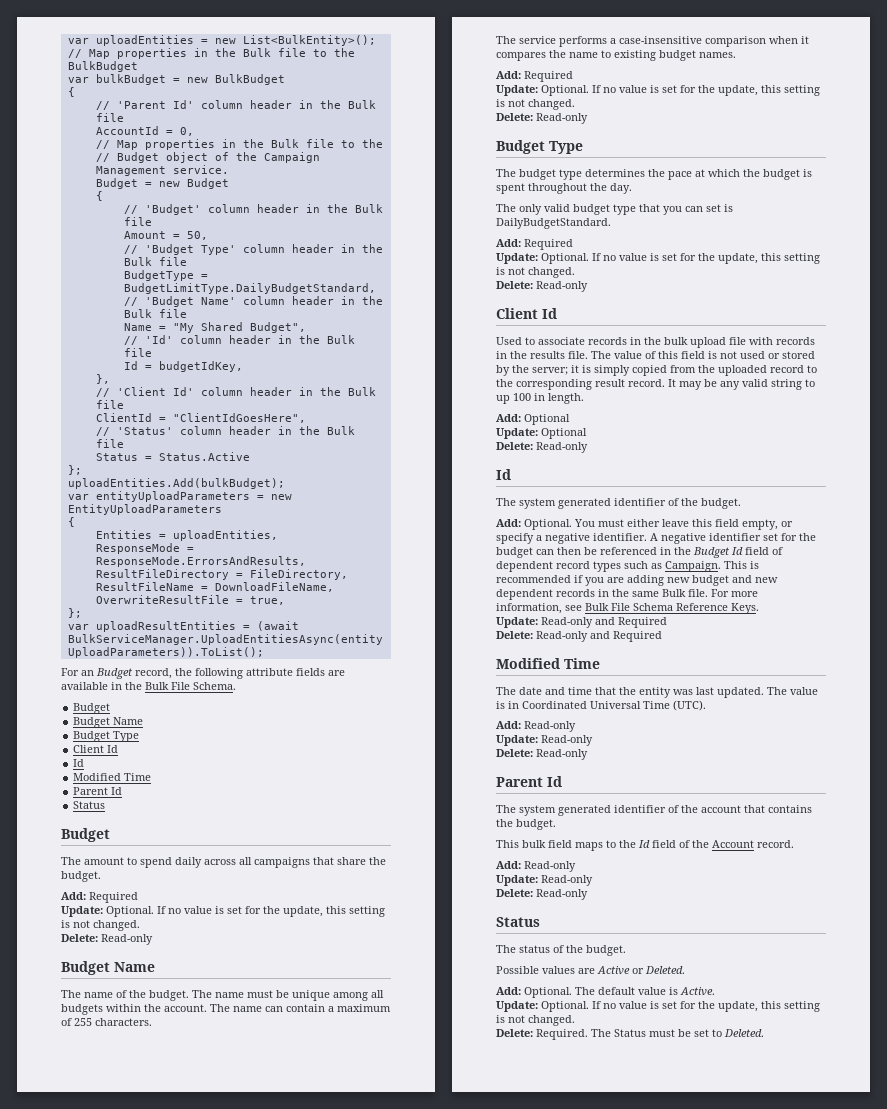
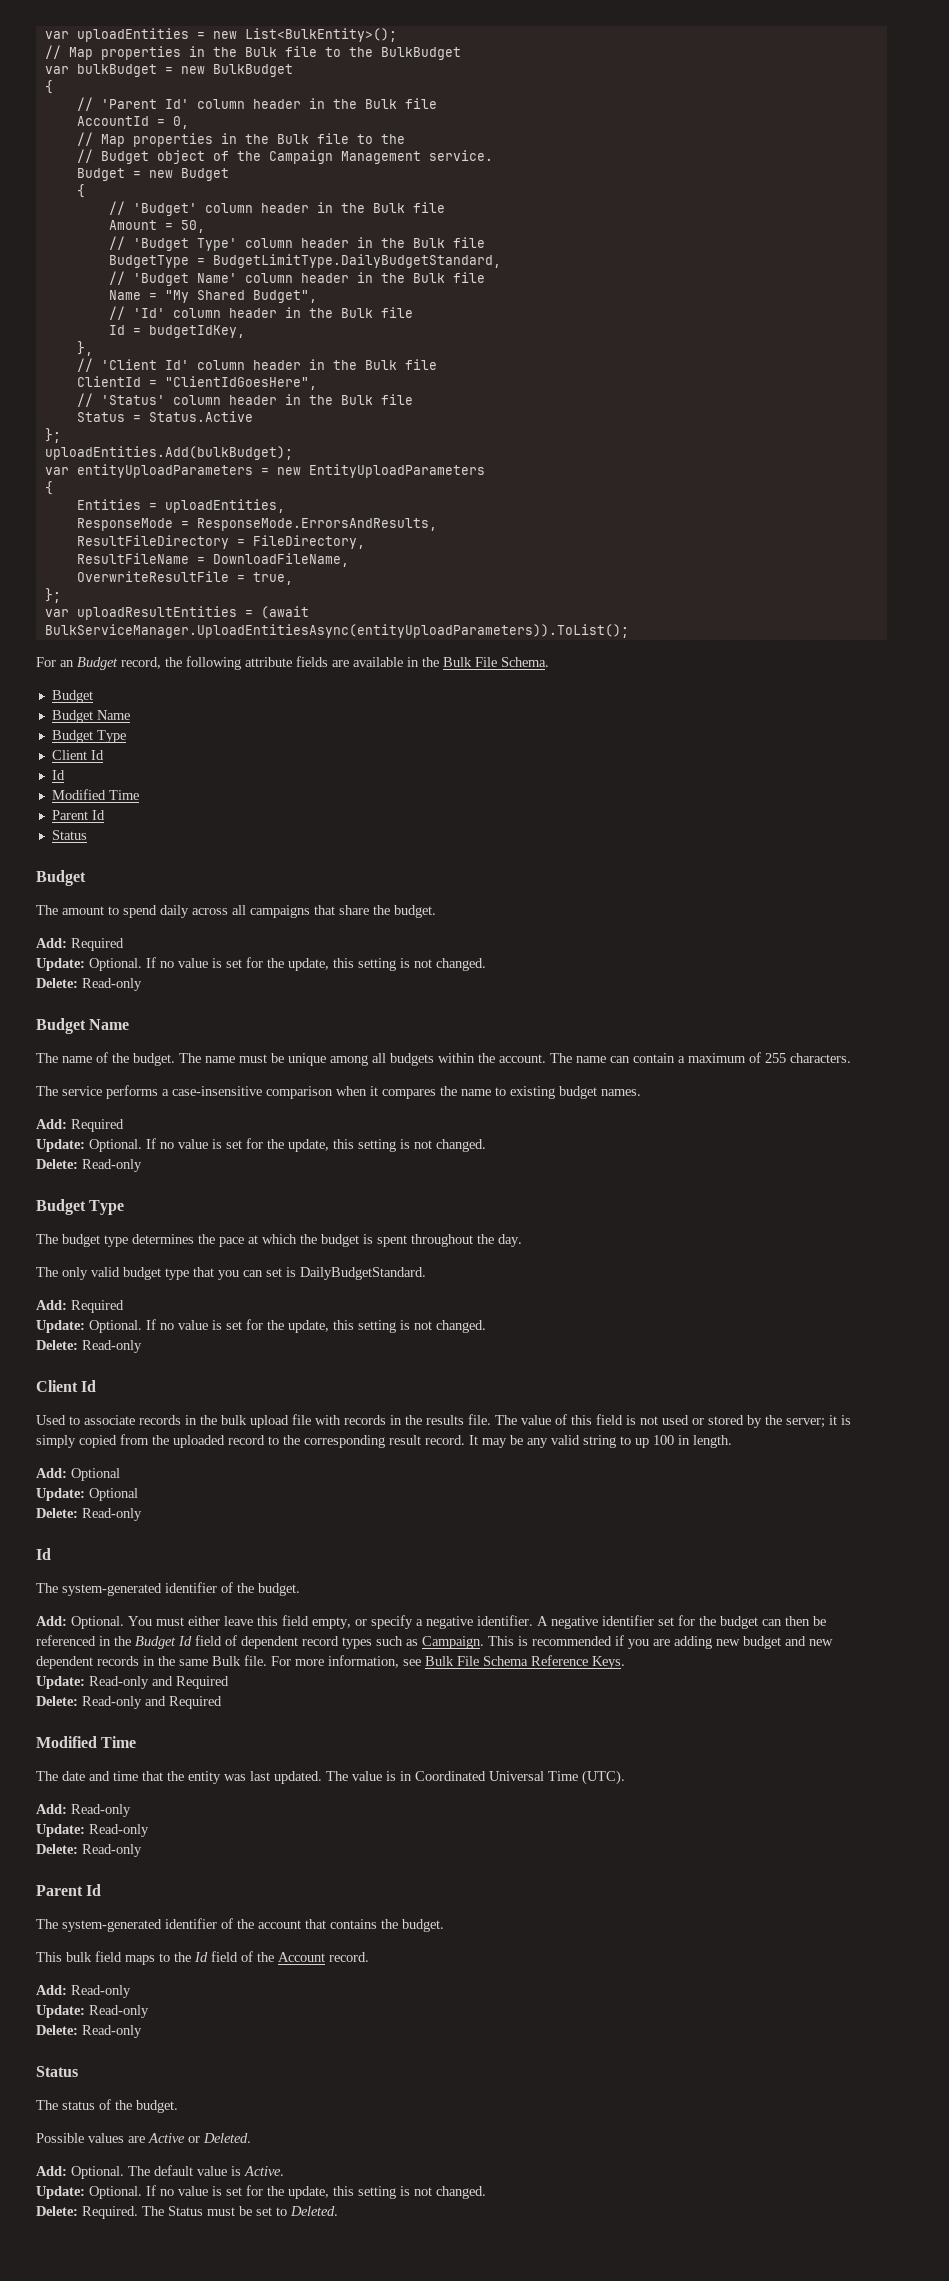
- The system generated identifier of the budget.
+ The system-generated identifier of the budget.
- The system generated identifier of the account that contains the budget.
+ The system-generated identifier of the account that contains the budget.

